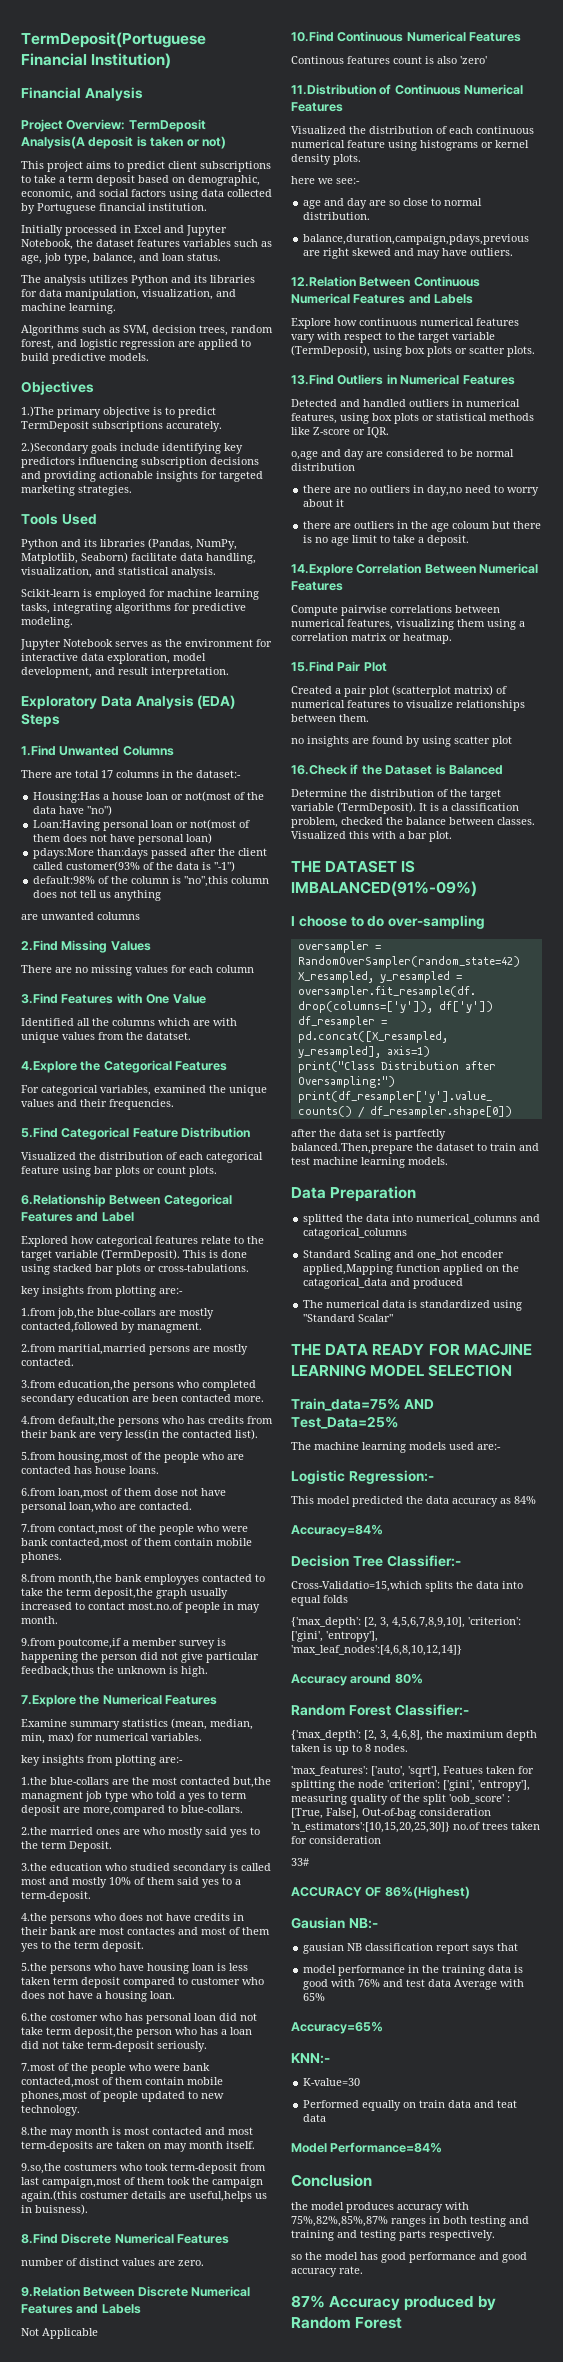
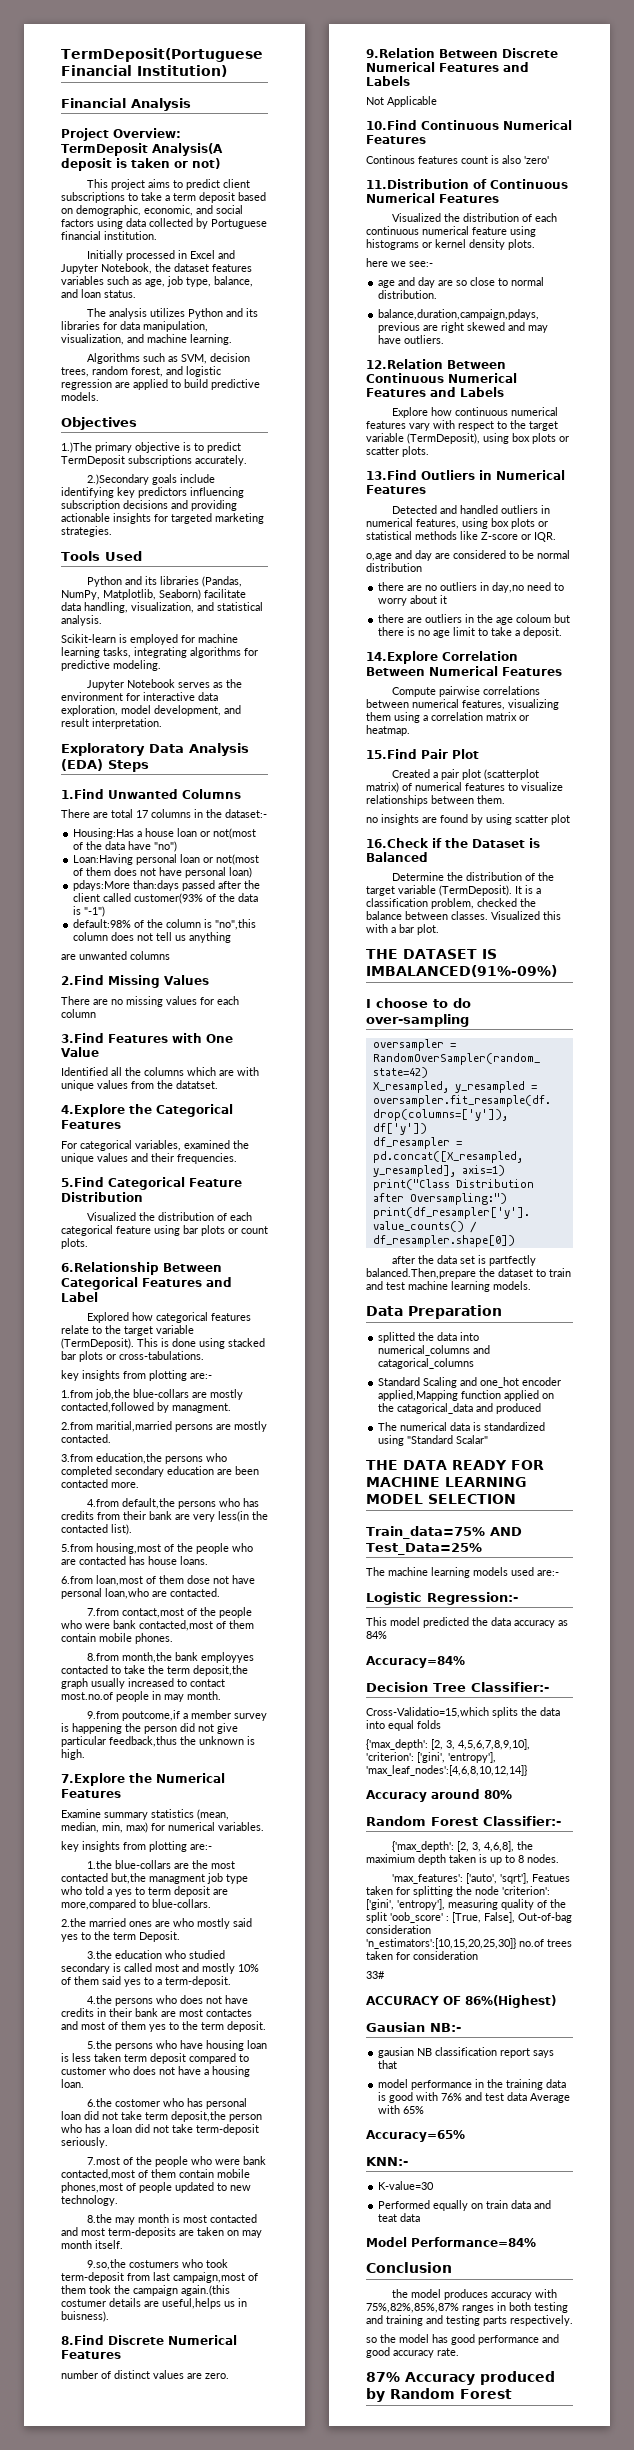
- THE DATA READY FOR MACJINE LEARNING MODEL SELECTION
+ THE DATA READY FOR MACHINE LEARNING MODEL SELECTION

